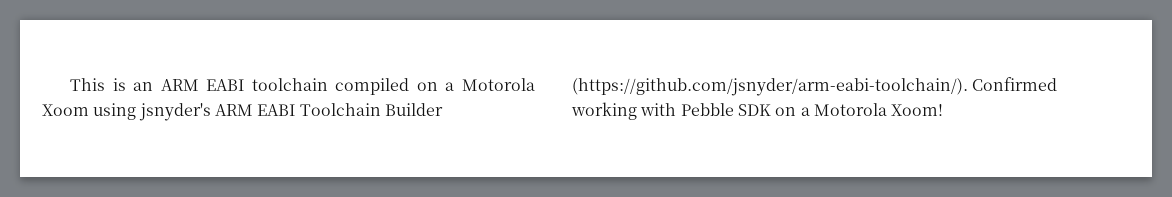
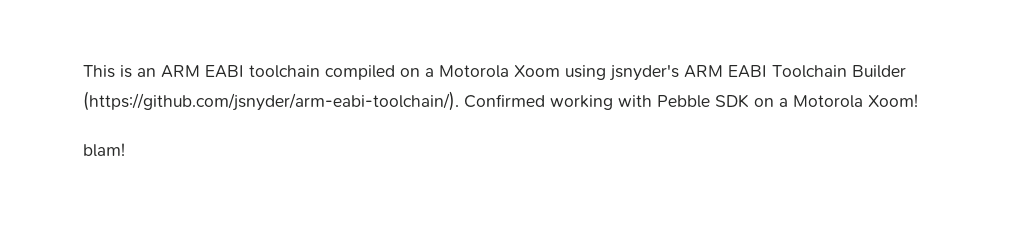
+ blam!

